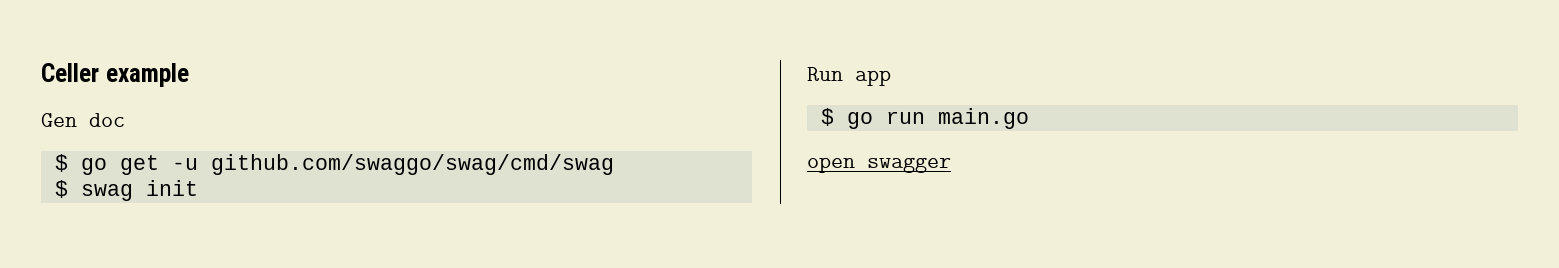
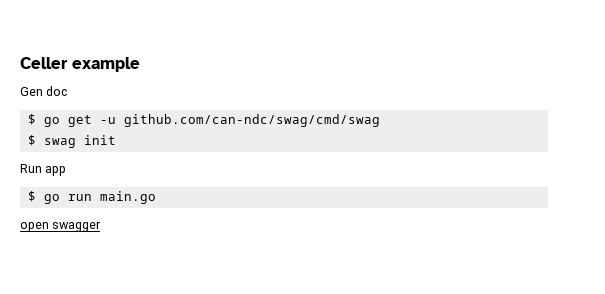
- $ go get -u github.com/swaggo/swag/cmd/swag
+ $ go get -u github.com/can-ndc/swag/cmd/swag

